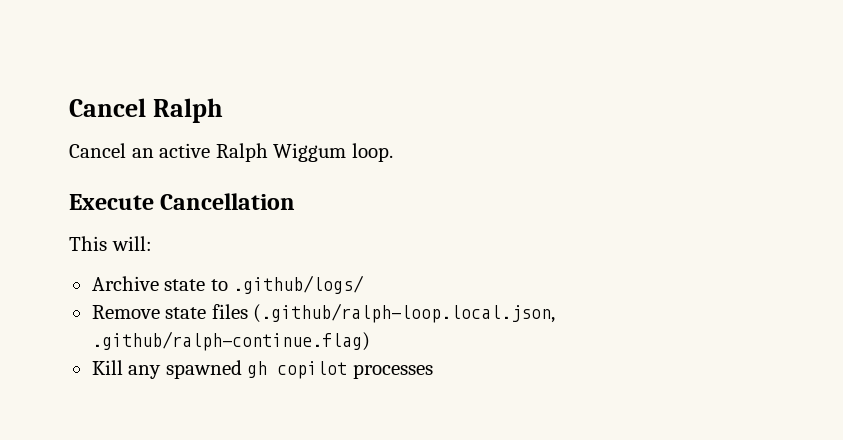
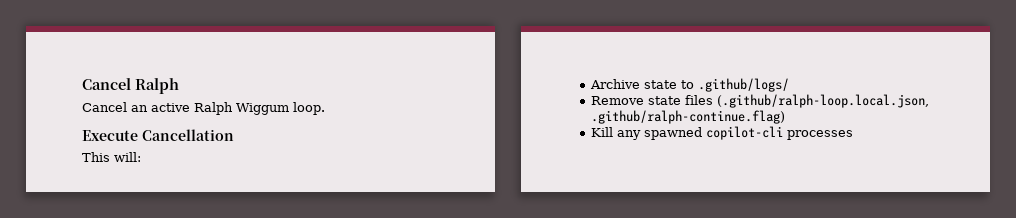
- Kill any spawned gh copilot processes
+ Kill any spawned copilot-cli processes

